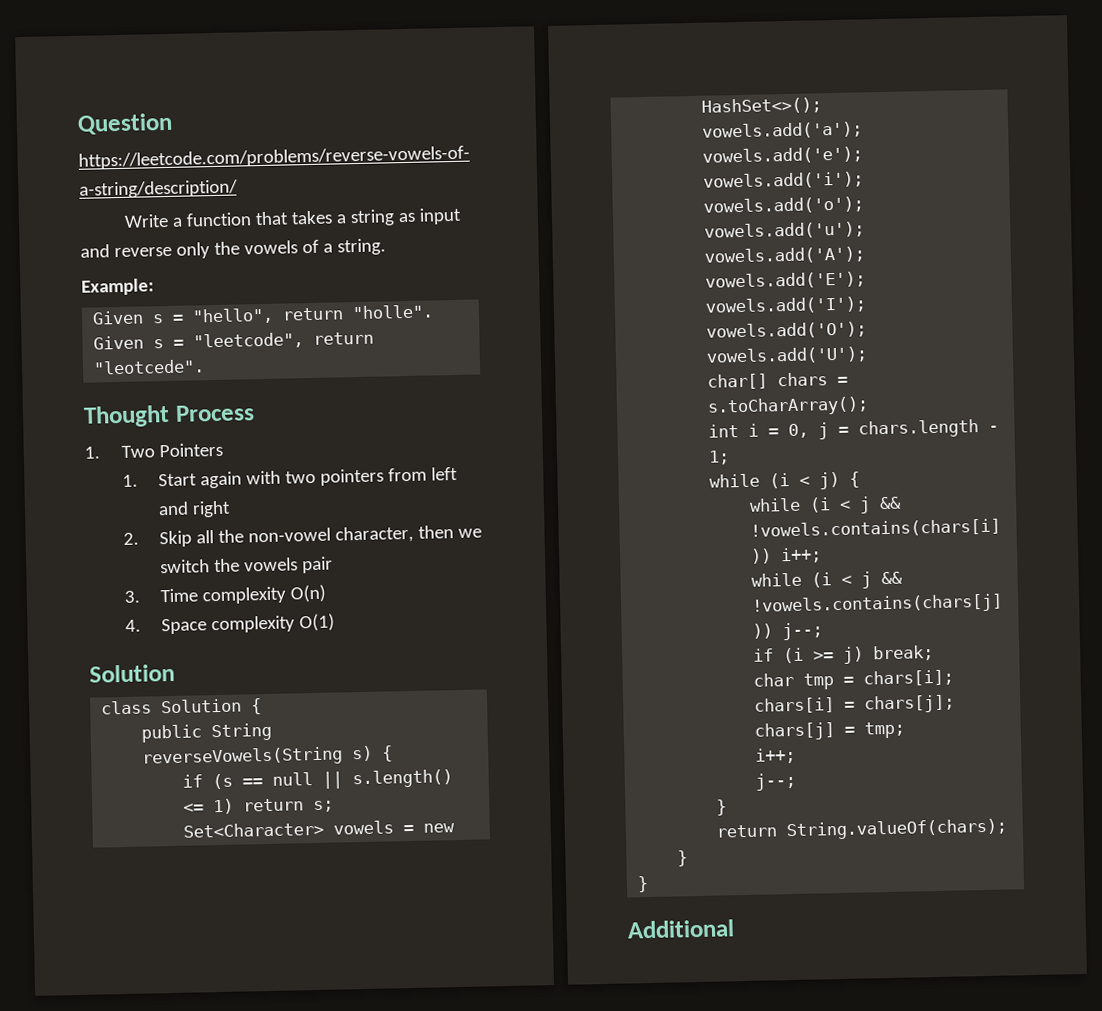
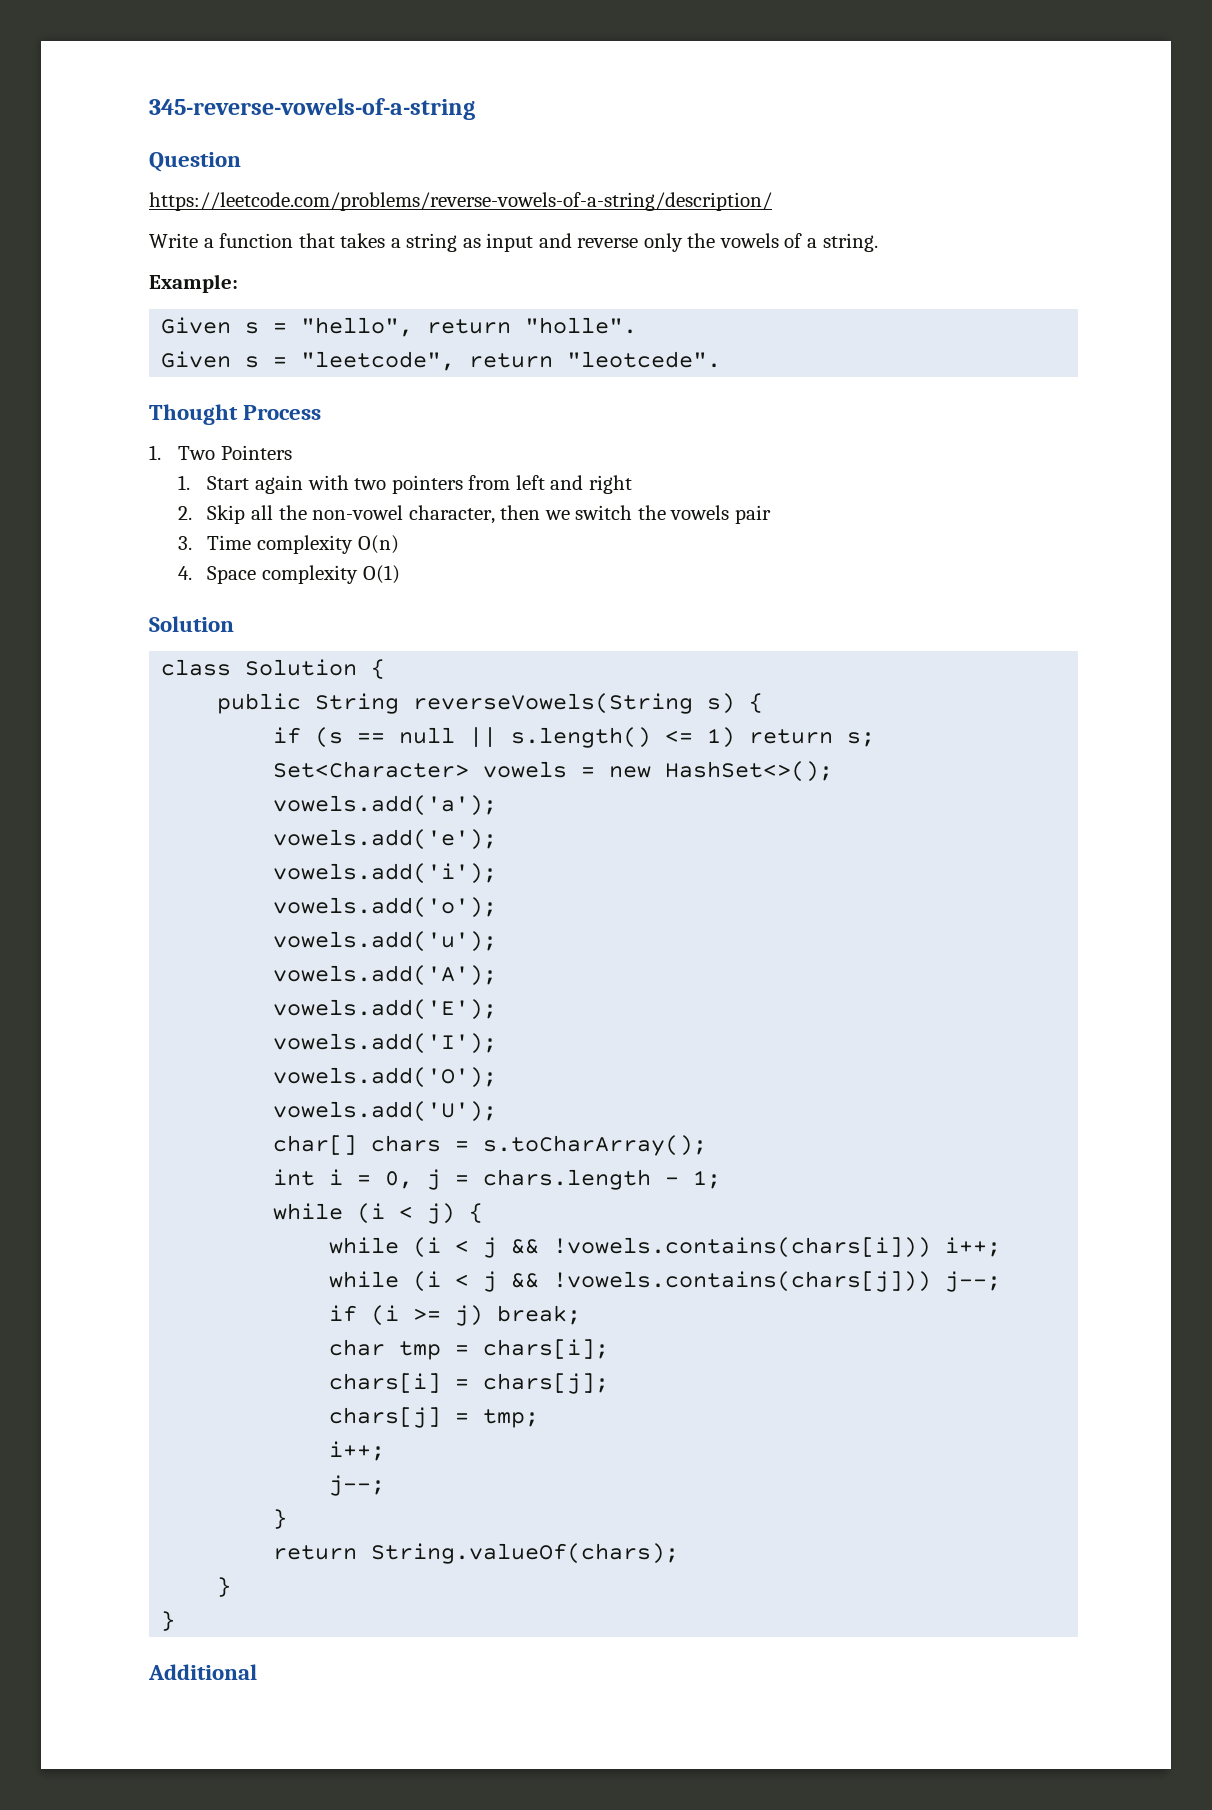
+ 345-reverse-vowels-of-a-string

